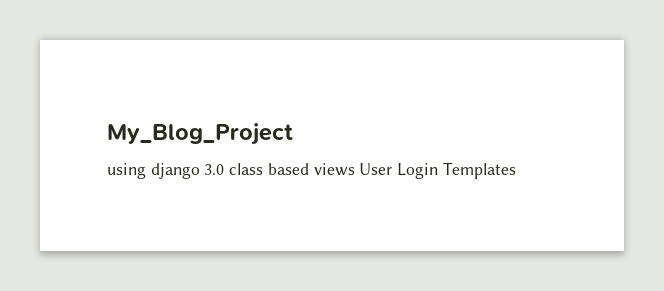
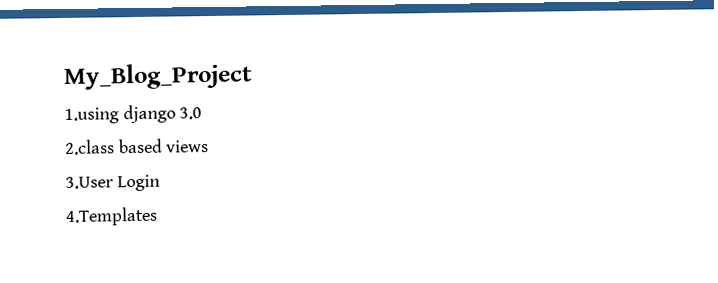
- using django 3.0 class based views User Login Templates
+ 1.using django 3.0
+ 2.class based views
+ 3.User Login
+ 4.Templates

